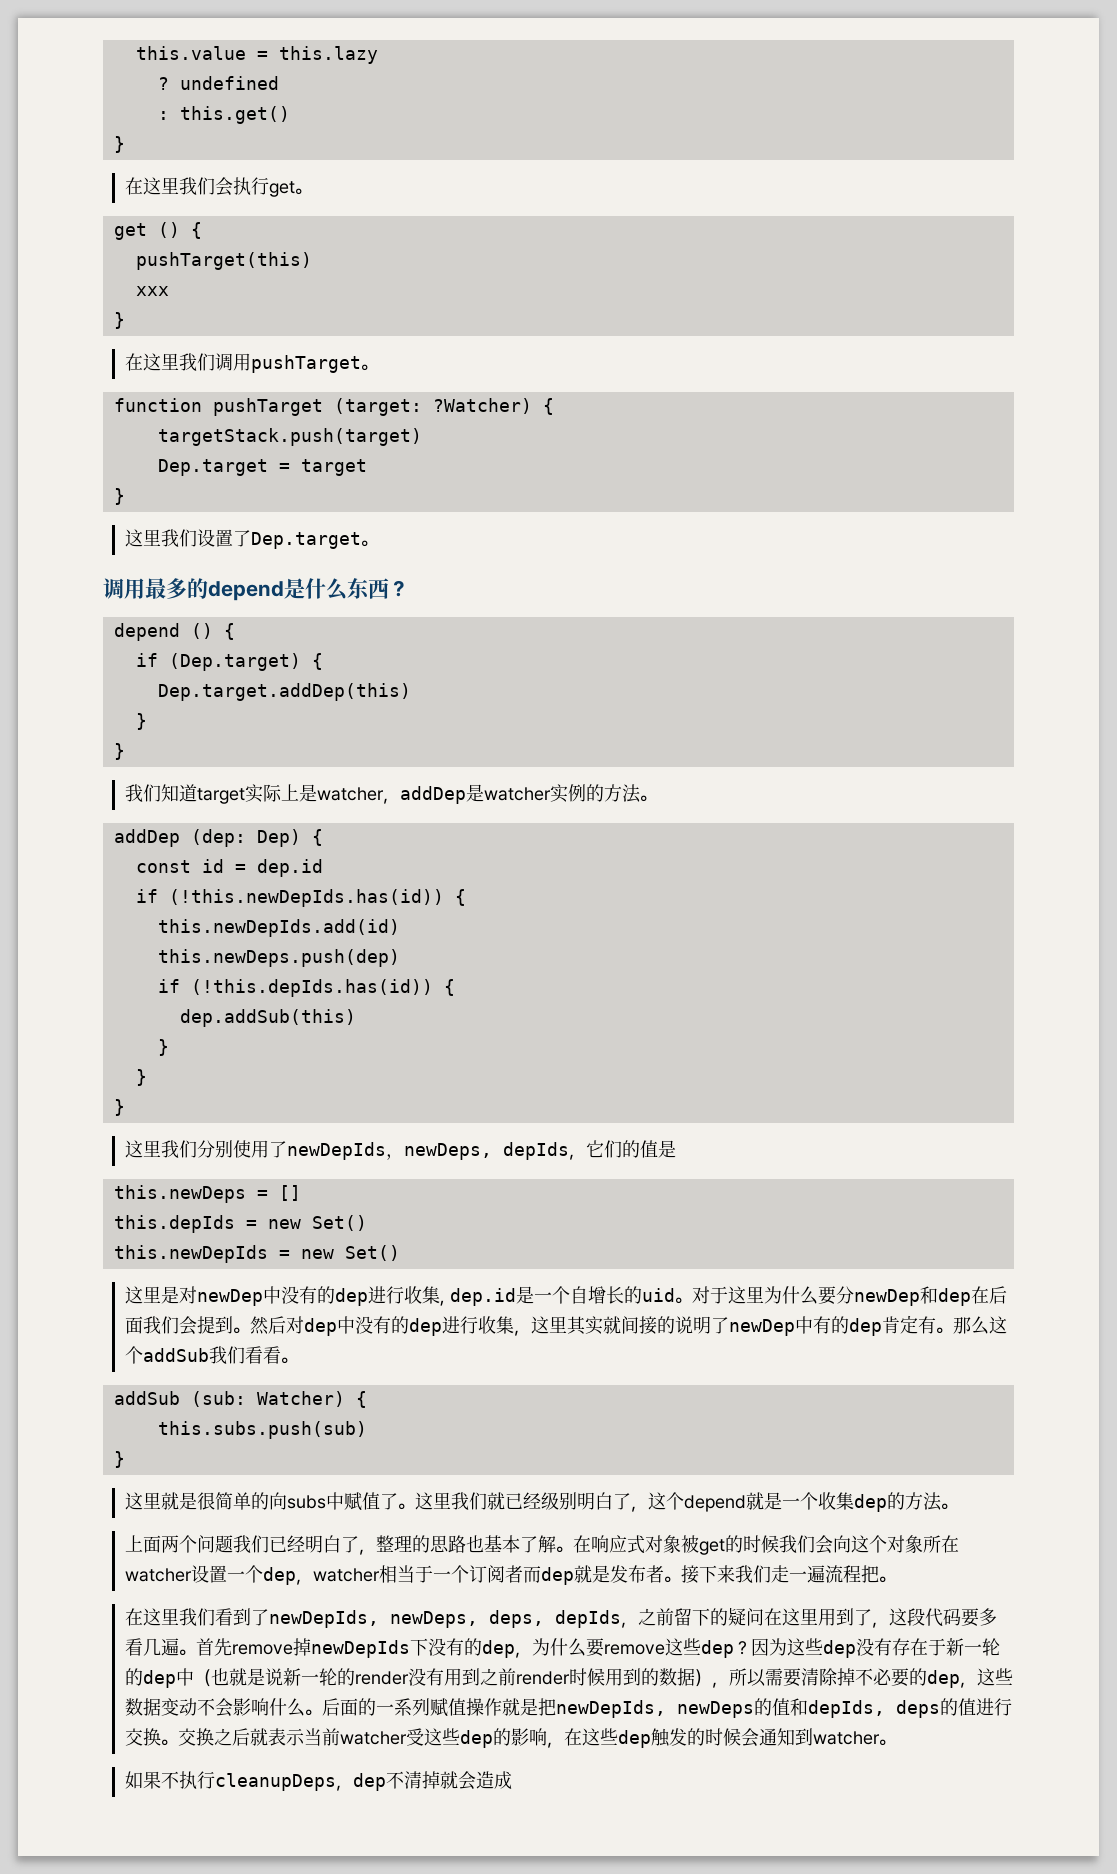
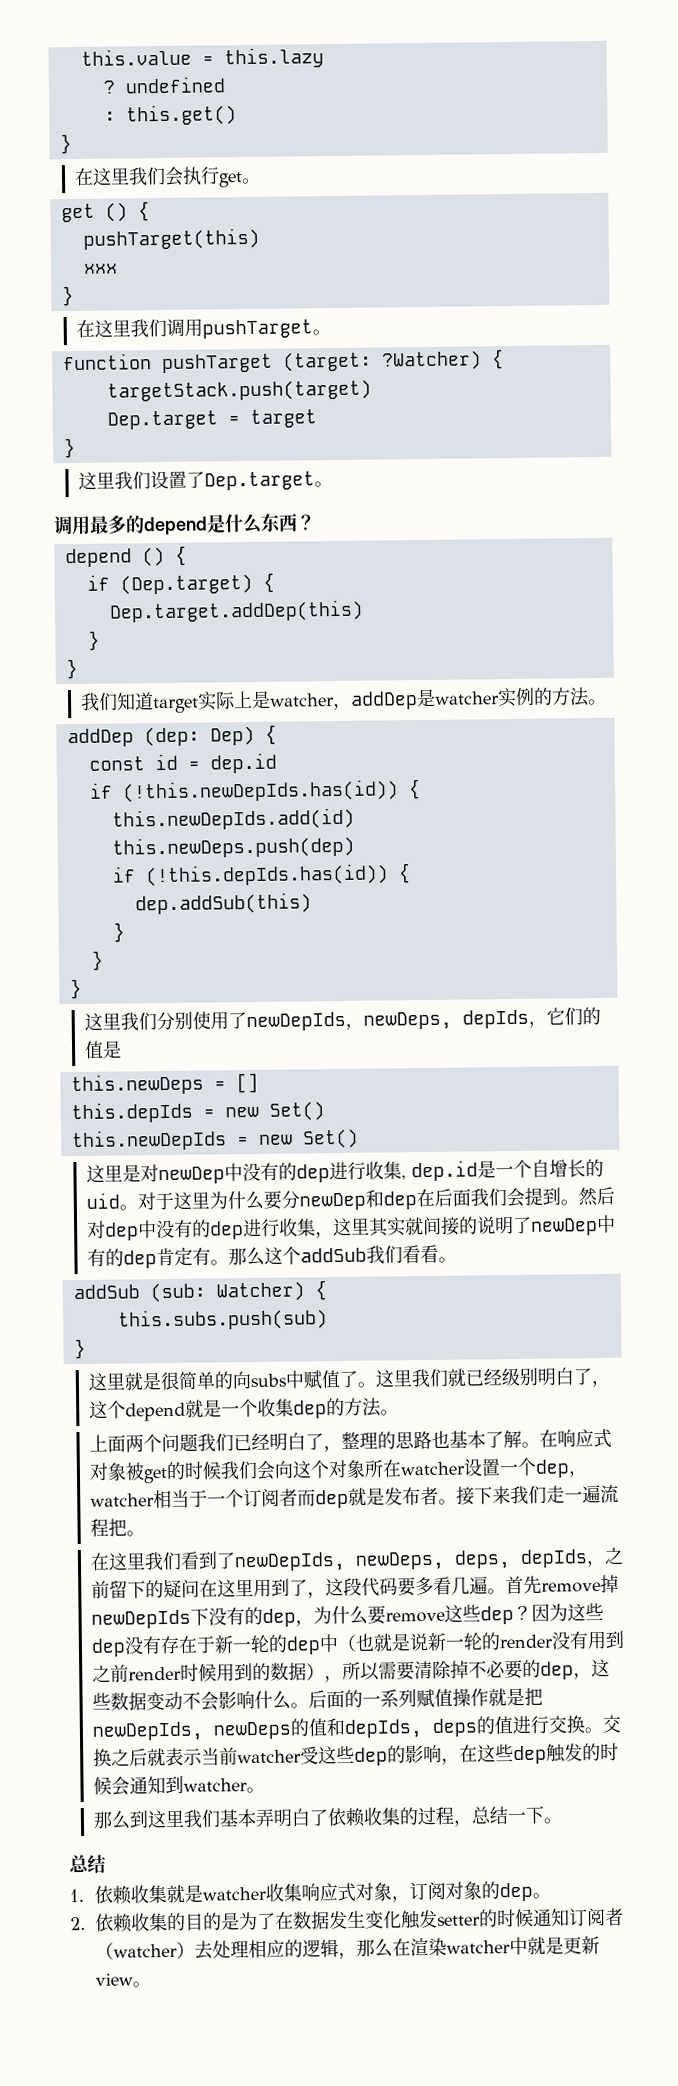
- 如果不执行cleanupDeps，dep不清掉就会造成
+ 那么到这里我们基本弄明白了依赖收集的过程，总结一下。
+ 总结
+ 1.依赖收集就是watcher收集响应式对象，订阅对象的dep。
+ 2.依赖收集的目的是为了在数据发生变化触发setter的时候通知订阅者（watcher）去处理相应的逻辑，那么在渲染watcher中就是更新view。

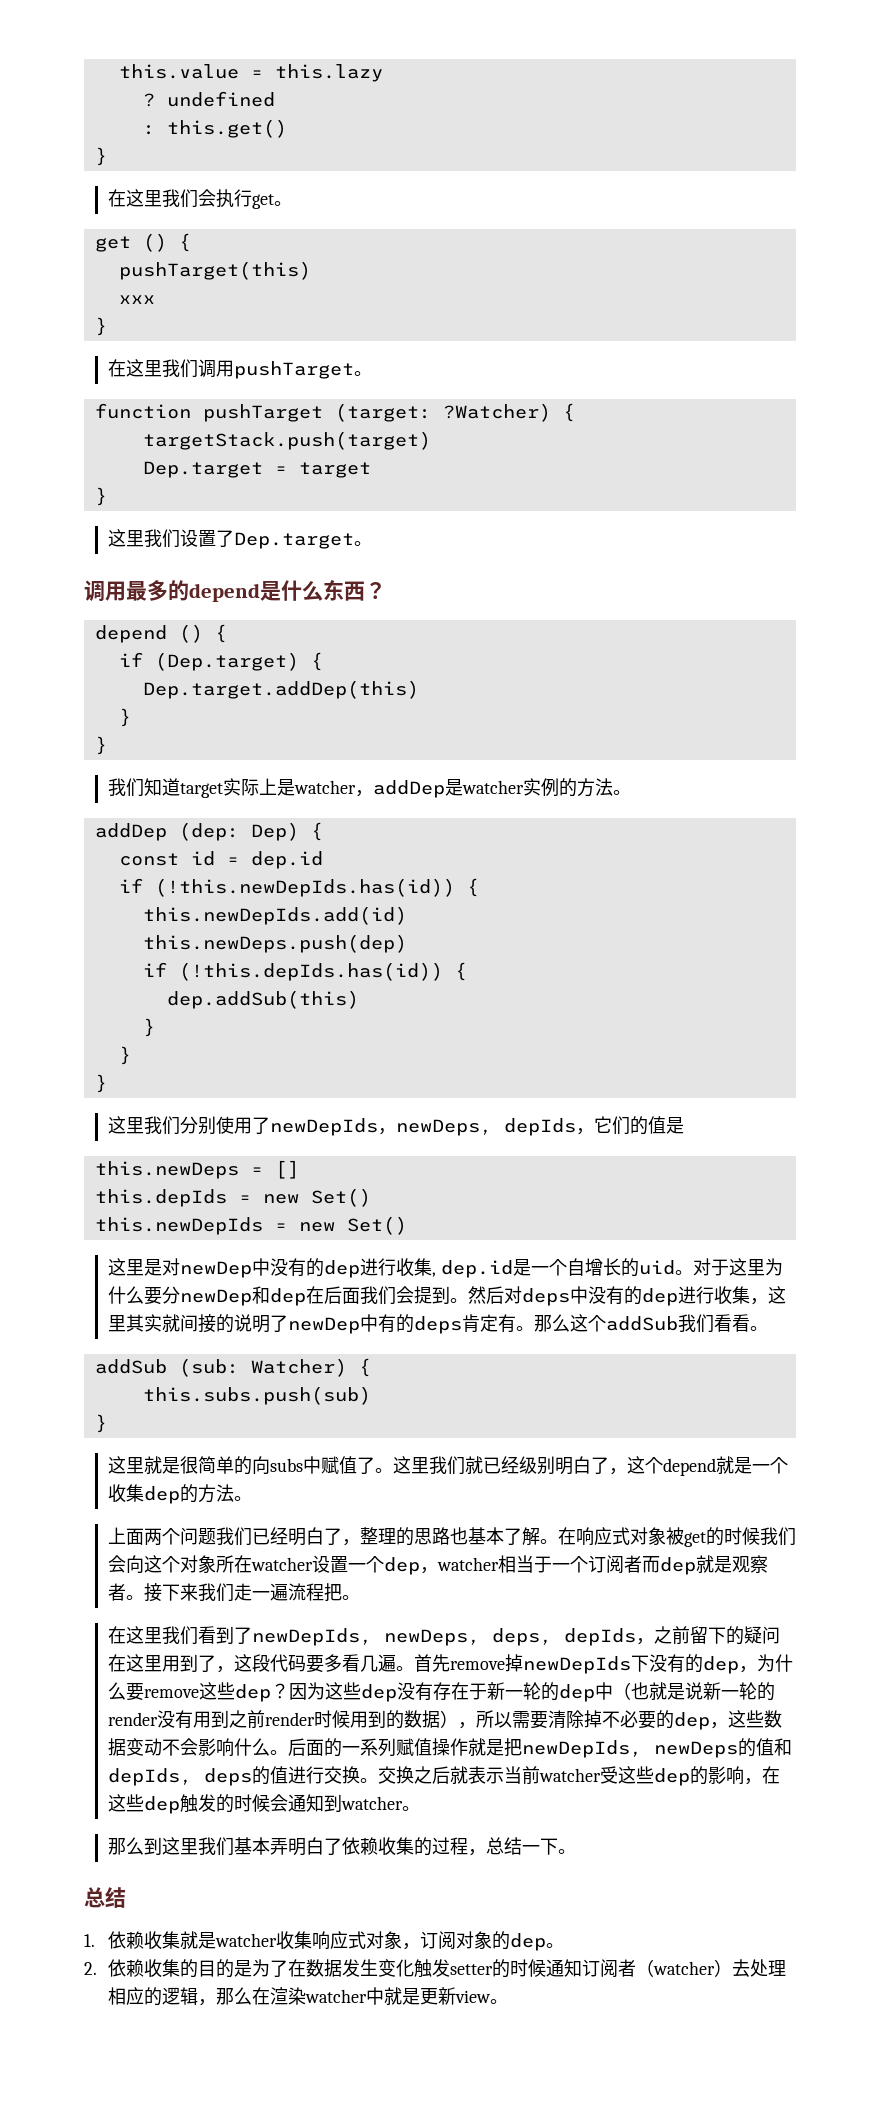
- 然后对dep中没有的dep进行收集，这里其实就间接的说明了newDep中有的dep肯定有。
+ 然后对deps中没有的dep进行收集，这里其实就间接的说明了newDep中有的deps肯定有。
- 在响应式对象被get的时候我们会向这个对象所在watcher设置一个dep，watcher相当于一个订阅者而dep就是发布者。
+ 在响应式对象被get的时候我们会向这个对象所在watcher设置一个dep，watcher相当于一个订阅者而dep就是观察者。

